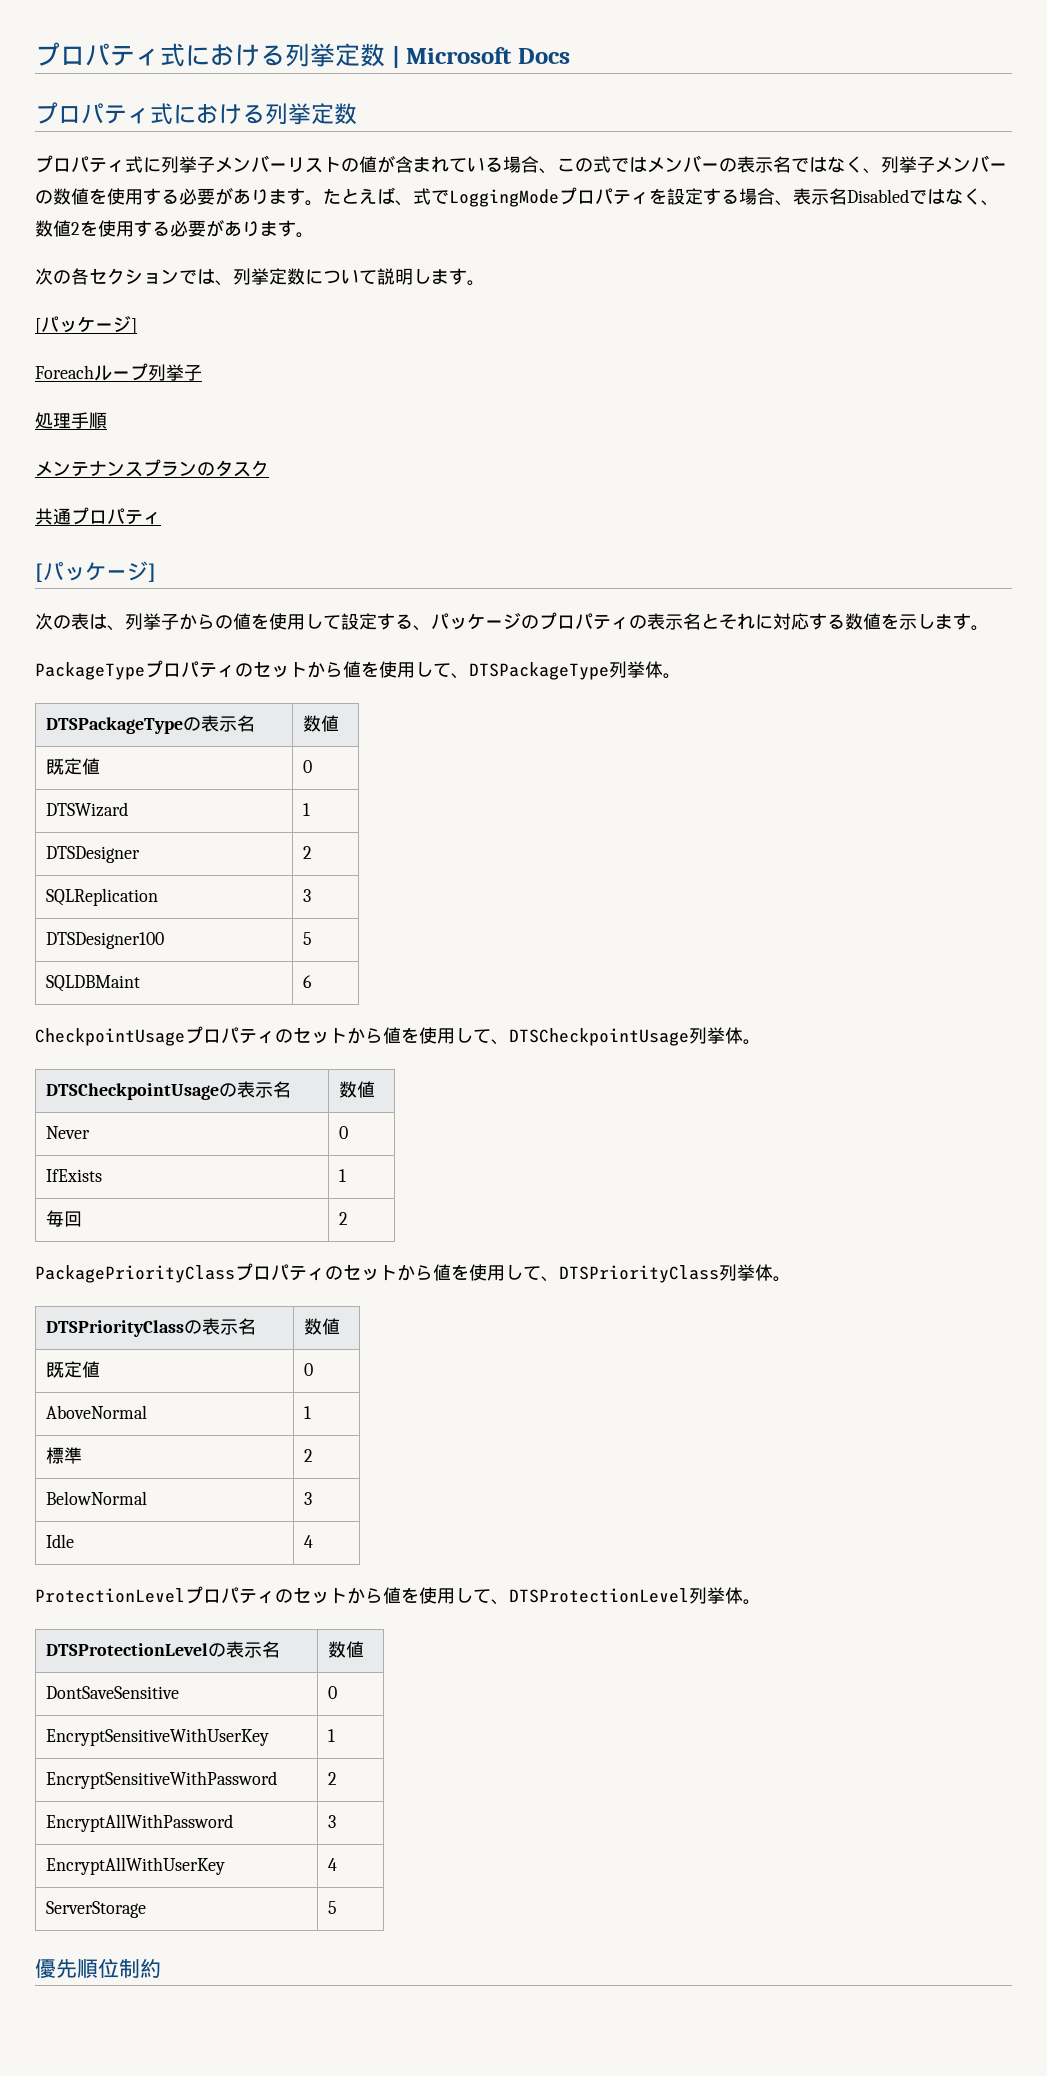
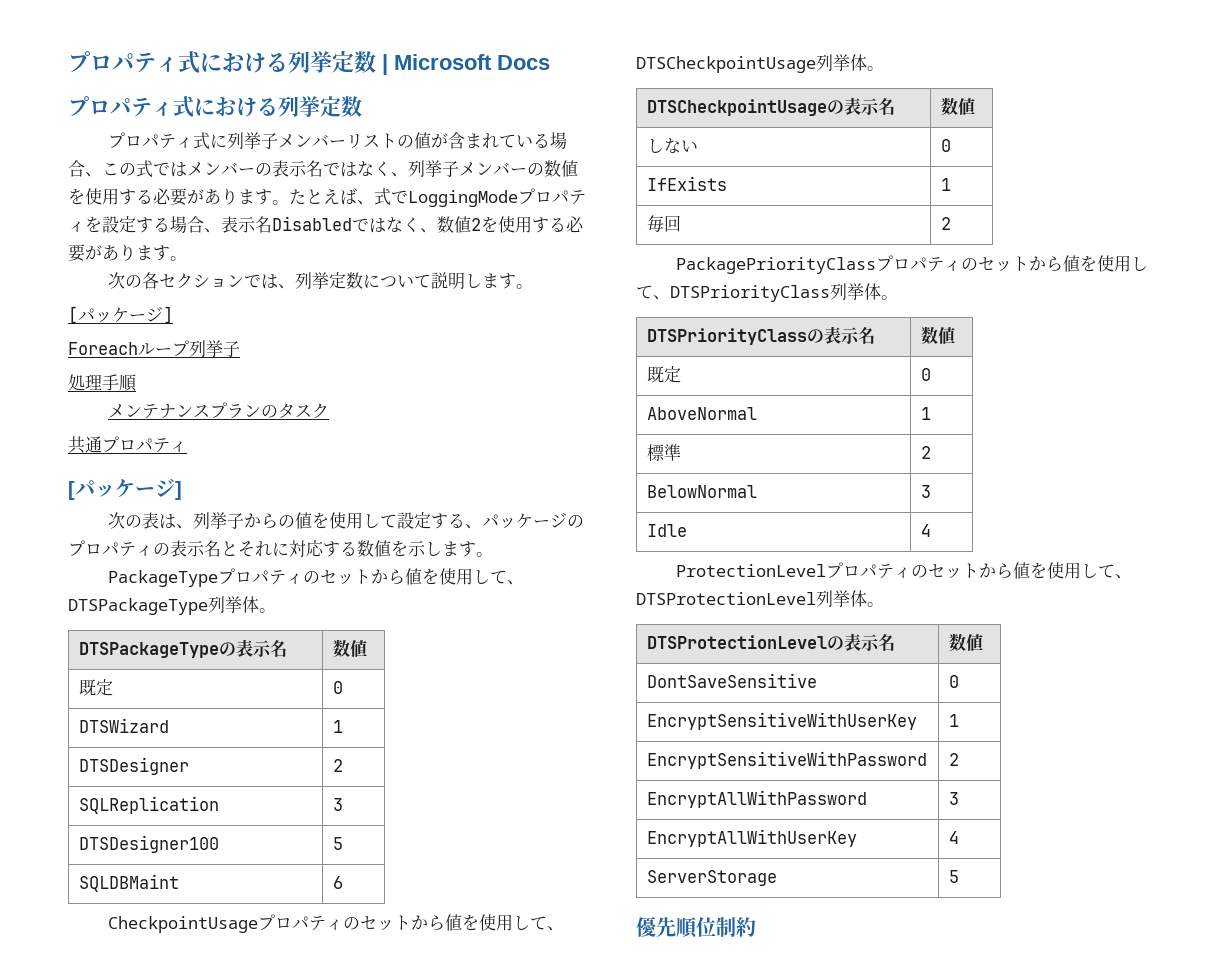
  DTSPackageTypeの表示名 | 数値
- 既定値 | 0
+ 既定 | 0
- Never | 0
+ しない | 0
  DTSPriorityClassの表示名 | 数値
- 既定値 | 0
+ 既定 | 0

